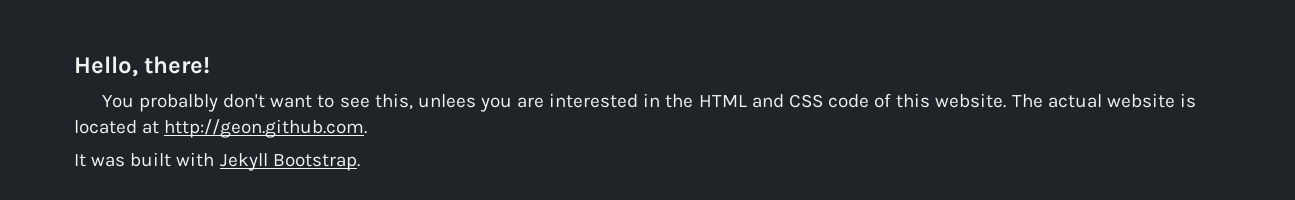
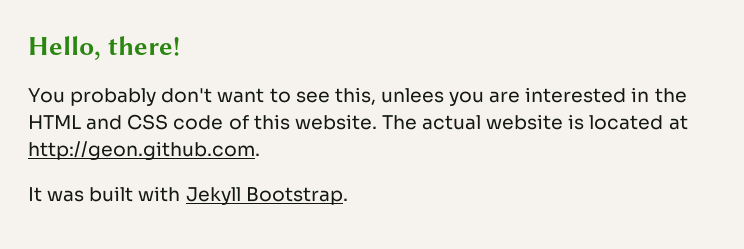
- You probalbly don't want to see this, unlees you are interested in the HTML and CSS code of this website.
+ You probably don't want to see this, unlees you are interested in the HTML and CSS code of this website.

